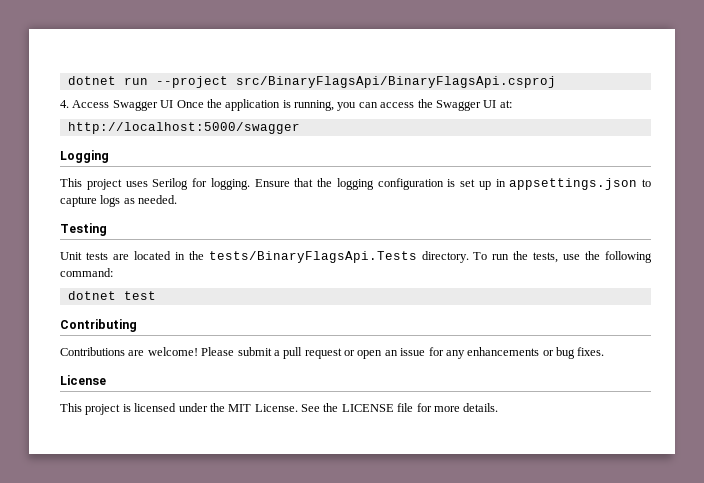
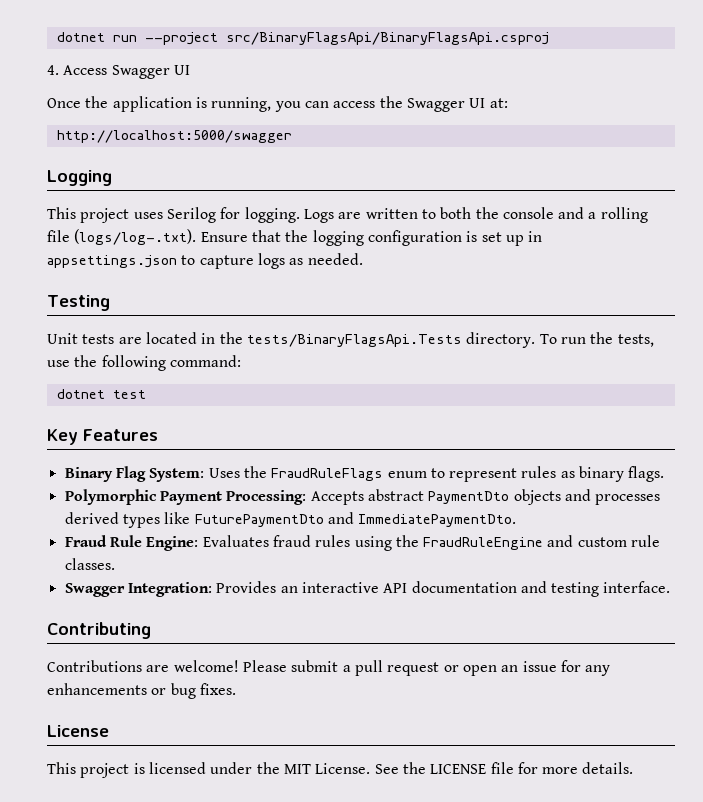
- 4. Access Swagger UI Once the application is running, you can access the Swagger UI at:
+ 4. Access Swagger UI
+ Once the application is running, you can access the Swagger UI at:
- Ensure that the logging configuration is set up in appsettings.json to capture logs as needed.
+ Logs are written to both the console and a rolling file (logs/log-.txt). Ensure that the logging configuration is set up in appsettings.json to capture logs as needed.
+ Key Features
+ Binary Flag System: Uses the FraudRuleFlags enum to represent rules as binary flags.
+ Polymorphic Payment Processing: Accepts abstract PaymentDto objects and processes derived types like FuturePaymentDto and ImmediatePaymentDto.
+ Fraud Rule Engine: Evaluates fraud rules using the FraudRuleEngine and custom rule classes.
+ Swagger Integration: Provides an interactive API documentation and testing interface.

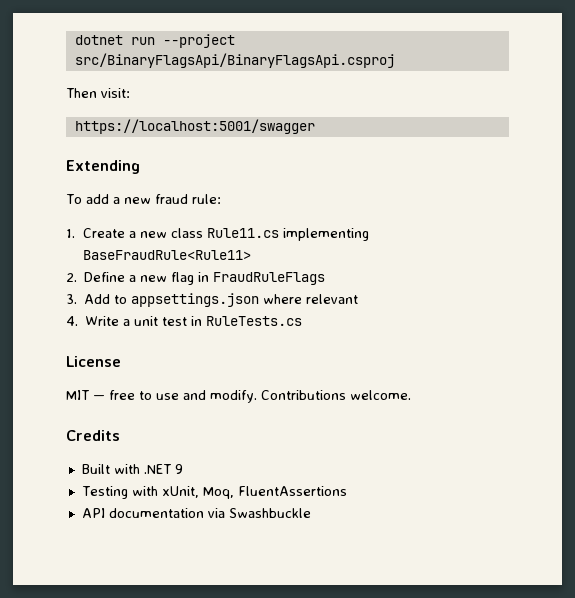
- 4. Access Swagger UI
- Once the application is running, you can access the Swagger UI at:
- http://localhost:5000/swagger
- Logging
- This project uses Serilog for logging. Logs are written to both the console and a rolling file (logs/log-.txt). Ensure that the logging configuration is set up in appsettings.json to capture logs as needed.
- Testing
- Unit tests are located in the tests/BinaryFlagsApi.Tests directory. To run the tests, use the following command:
- dotnet test
- Key Features
- Binary Flag System: Uses the FraudRuleFlags enum to represent rules as binary flags.
- Polymorphic Payment Processing: Accepts abstract PaymentDto objects and processes derived types like FuturePaymentDto and ImmediatePaymentDto.
- Fraud Rule Engine: Evaluates fraud rules using the FraudRuleEngine and custom rule classes.
- Swagger Integration: Provides an interactive API documentation and testing interface.
- Contributing
- Contributions are welcome! Please submit a pull request or open an issue for any enhancements or bug fixes.
+ Then visit:
+ https://localhost:5001/swagger
+ Extending
+ To add a new fraud rule:
+ 1. Create a new class Rule11.cs implementing BaseFraudRule<Rule11>
+ 2. Define a new flag in FraudRuleFlags
+ 3. Add to appsettings.json where relevant
+ 4. Write a unit test in RuleTests.cs
  License
- This project is licensed under the MIT License. See the LICENSE file for more details.
+ MIT — free to use and modify. Contributions welcome.
+ Credits
+ Built with .NET 9
+ Testing with xUnit, Moq, FluentAssertions
+ API documentation via Swashbuckle

